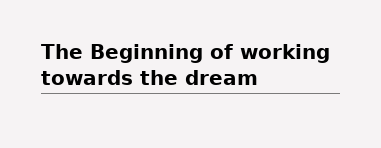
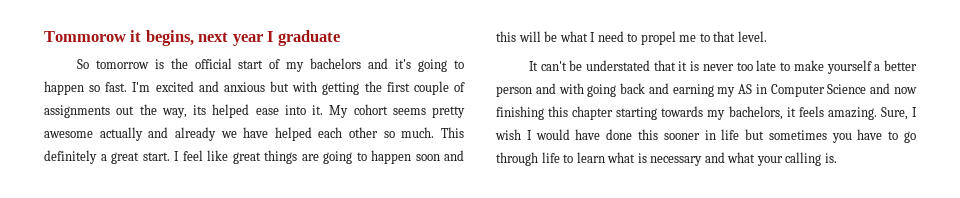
- The Beginning of working towards the dream
+ Tommorow it begins, next year I graduate
+ So tomorrow is the official start of my bachelors and it's going to happen so fast. I'm excited and anxious but with getting the first couple of assignments out the way, its helped ease into it. My cohort seems pretty awesome actually and already we have helped each other so much. This definitely a great start. I feel like great things are going to happen soon and this will be what I need to propel me to that level.
+ It can't be understated that it is never too late to make yourself a better person and with going back and earning my AS in Computer Science and now finishing this chapter starting towards my bachelors, it feels amazing. Sure, I wish I would have done this sooner in life but sometimes you have to go through life to learn what is necessary and what your calling is.

